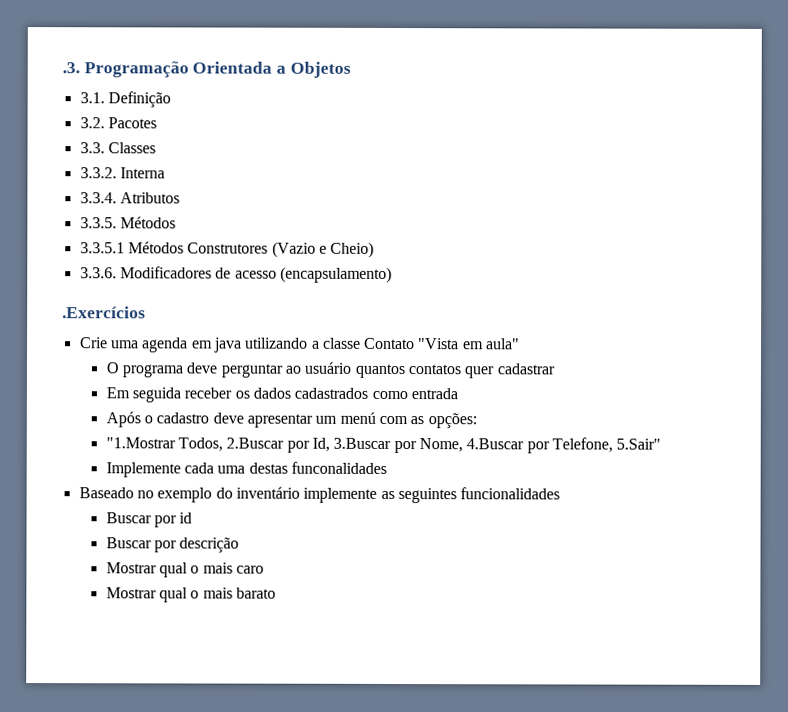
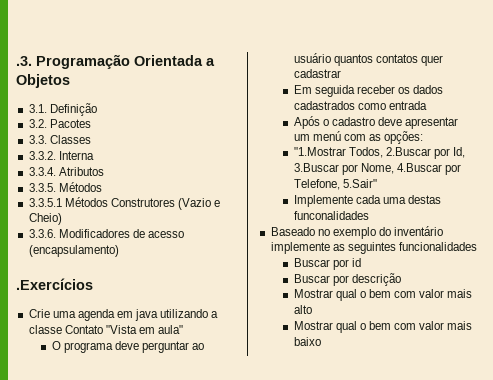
- Mostrar qual o mais caro
- Mostrar qual o mais barato
+ Mostrar qual o bem com valor mais alto
+ Mostrar qual o bem com valor mais baixo

